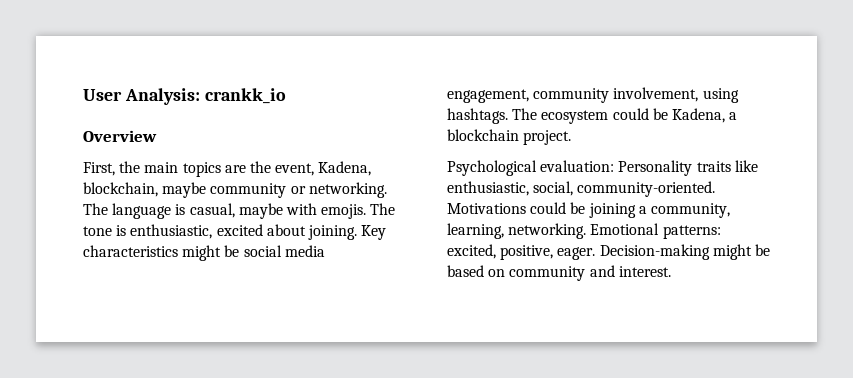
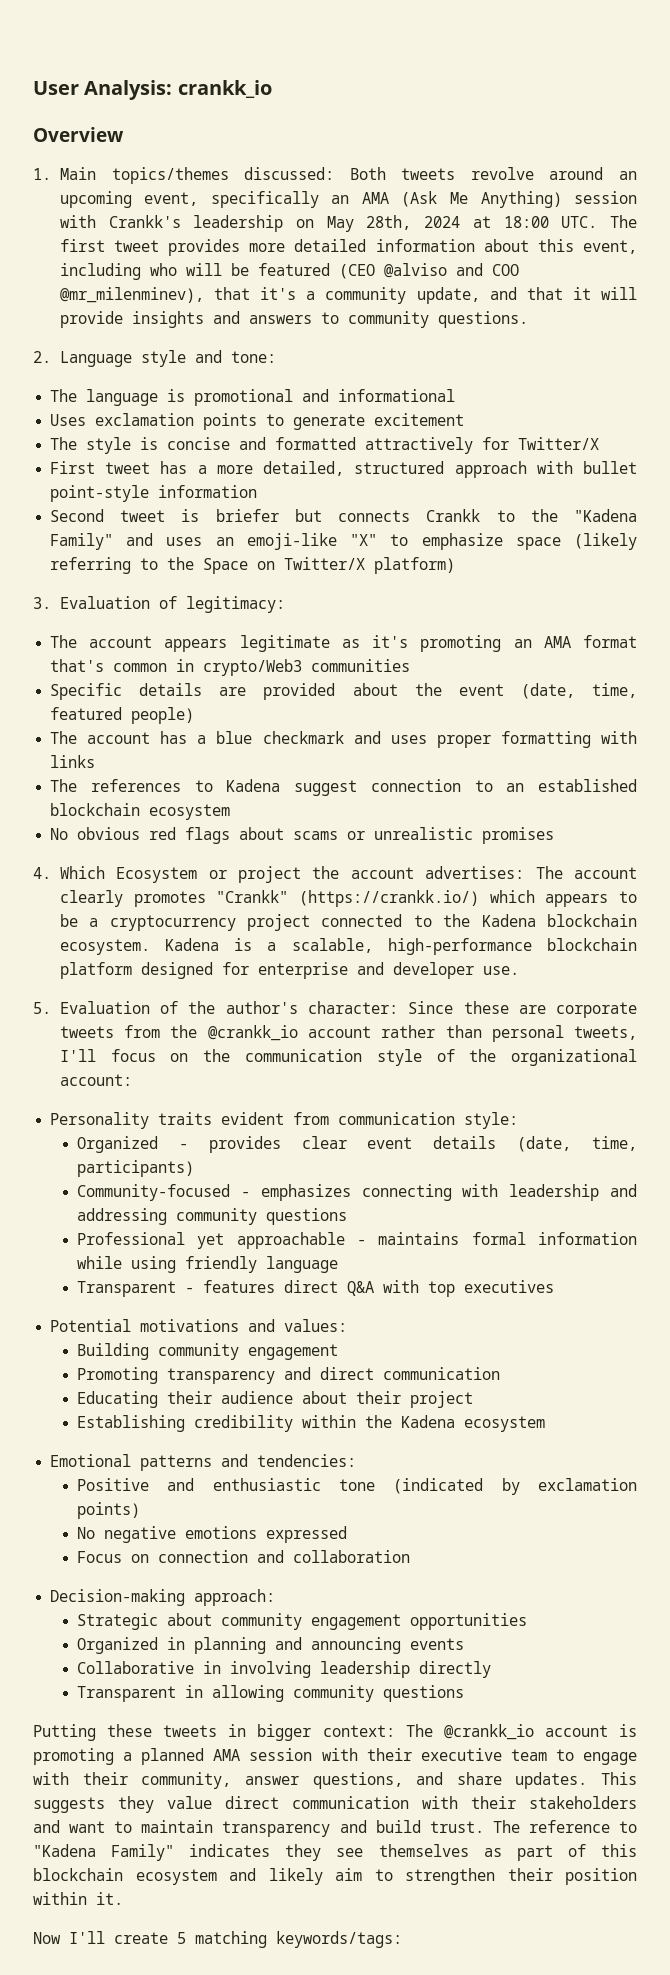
- First, the main topics are the event, Kadena, blockchain, maybe community or networking. The language is casual, maybe with emojis. The tone is enthusiastic, excited about joining. Key characteristics might be social media engagement, community involvement, using hashtags. The ecosystem could be Kadena, a blockchain project.
- Psychological evaluation: Personality traits like enthusiastic, social, community-oriented. Motivations could be joining a community, learning, networking. Emotional patterns: excited, positive, eager. Decision-making might be based on community and interest.
+ 1. Main topics/themes discussed: Both tweets revolve around an upcoming event, specifically an AMA (Ask Me Anything) session with Crankk's leadership on May 28th, 2024 at 18:00 UTC. The first tweet provides more detailed information about this event, including who will be featured (CEO @alviso and COO @mr_milenminev), that it's a community update, and that it will provide insights and answers to community questions.
+ 2. Language style and tone:
+ The language is promotional and informational
+ Uses exclamation points to generate excitement
+ The style is concise and formatted attractively for Twitter/X
+ First tweet has a more detailed, structured approach with bullet point-style information
+ Second tweet is briefer but connects Crankk to the "Kadena Family" and uses an emoji-like "X" to emphasize space (likely referring to the Space on Twitter/X platform)
+ 3. Evaluation of legitimacy:
+ The account appears legitimate as it's promoting an AMA format that's common in crypto/Web3 communities
+ Specific details are provided about the event (date, time, featured people)
+ The account has a blue checkmark and uses proper formatting with links
+ The references to Kadena suggest connection to an established blockchain ecosystem
+ No obvious red flags about scams or unrealistic promises
+ 4. Which Ecosystem or project the account advertises: The account clearly promotes "Crankk" (https://crankk.io/) which appears to be a cryptocurrency project connected to the Kadena blockchain ecosystem. Kadena is a scalable, high-performance blockchain platform designed for enterprise and developer use.
+ 5. Evaluation of the author's character: Since these are corporate tweets from the @crankk_io account rather than personal tweets, I'll focus on the communication style of the organizational account:
+ Personality traits evident from communication style:
+ Organized - provides clear event details (date, time, participants)
+ Community-focused - emphasizes connecting with leadership and addressing community questions
+ Professional yet approachable - maintains formal information while using friendly language
+ Transparent - features direct Q&A with top executives
+ Potential motivations and values:
+ Building community engagement
+ Promoting transparency and direct communication
+ Educating their audience about their project
+ Establishing credibility within the Kadena ecosystem
+ Emotional patterns and tendencies:
+ Positive and enthusiastic tone (indicated by exclamation points)
+ No negative emotions expressed
+ Focus on connection and collaboration
+ Decision-making approach:
+ Strategic about community engagement opportunities
+ Organized in planning and announcing events
+ Collaborative in involving leadership directly
+ Transparent in allowing community questions
+ Putting these tweets in bigger context: The @crankk_io account is promoting a planned AMA session with their executive team to engage with their community, answer questions, and share updates. This suggests they value direct communication with their stakeholders and want to maintain transparency and build trust. The reference to "Kadena Family" indicates they see themselves as part of this blockchain ecosystem and likely aim to strengthen their position within it.
+ Now I'll create 5 matching keywords/tags:

